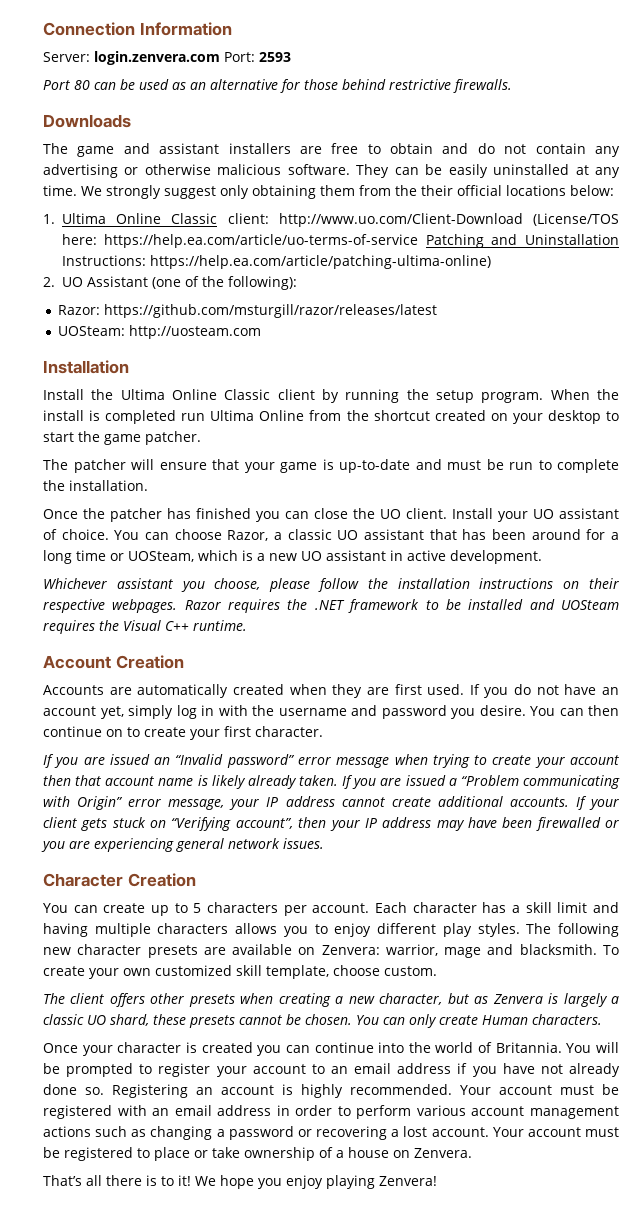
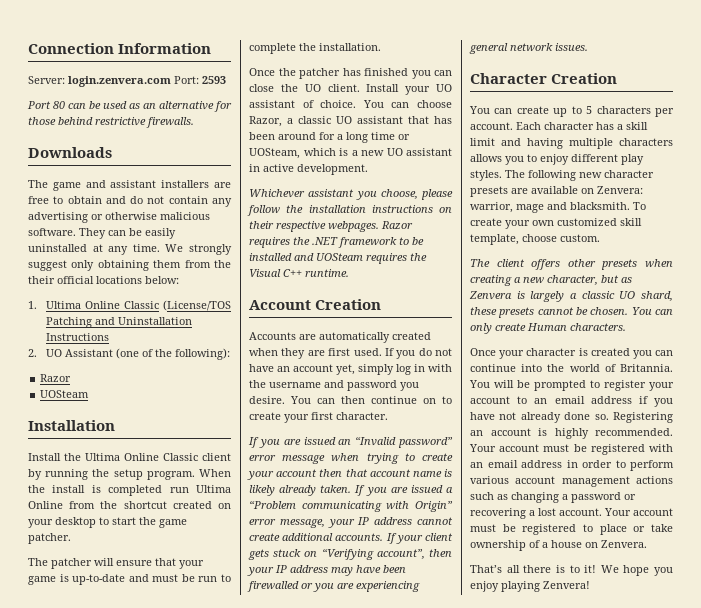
- 1. Ultima Online Classic client: http://www.uo.com/Client-Download (License/TOS here: https://help.ea.com/article/uo-terms-of-service Patching and Uninstallation Instructions: https://help.ea.com/article/patching-ultima-online)
+ 1. Ultima Online Classic (License/TOS Patching and Uninstallation Instructions
  2. UO Assistant (one of the following):
- Razor: https://github.com/msturgill/razor/releases/latest
- UOSteam: http://uosteam.com
+ Razor
+ UOSteam

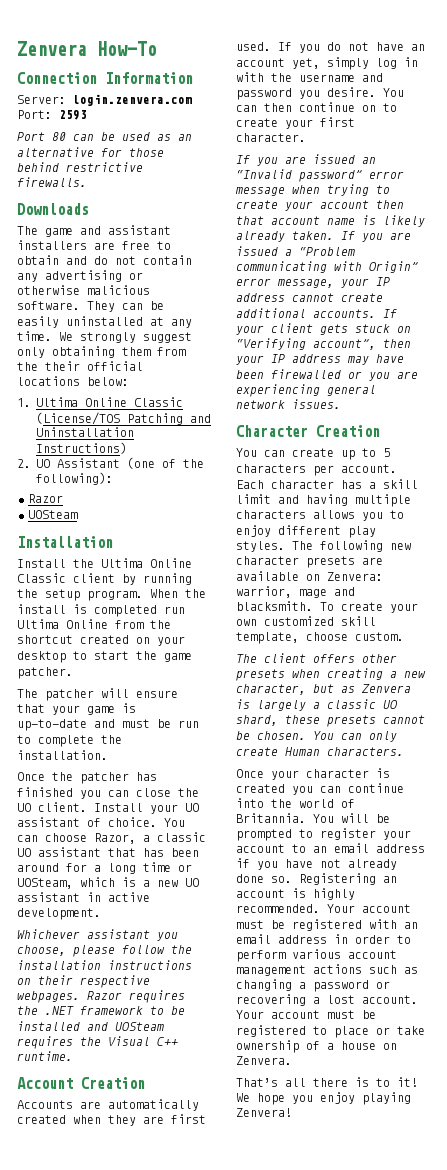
+ Zenvera How-To
- 1. Ultima Online Classic (License/TOS Patching and Uninstallation Instructions
+ 1. Ultima Online Classic (License/TOS Patching and Uninstallation Instructions)

